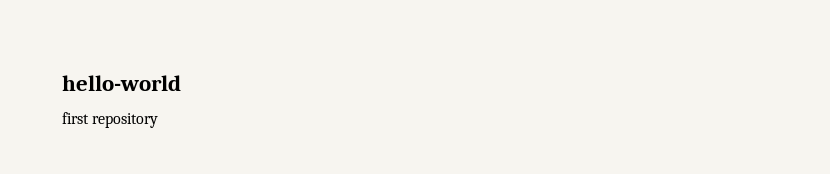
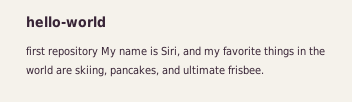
- first repository
+ first repository My name is Siri, and my favorite things in the world are skiing, pancakes, and ultimate frisbee.

